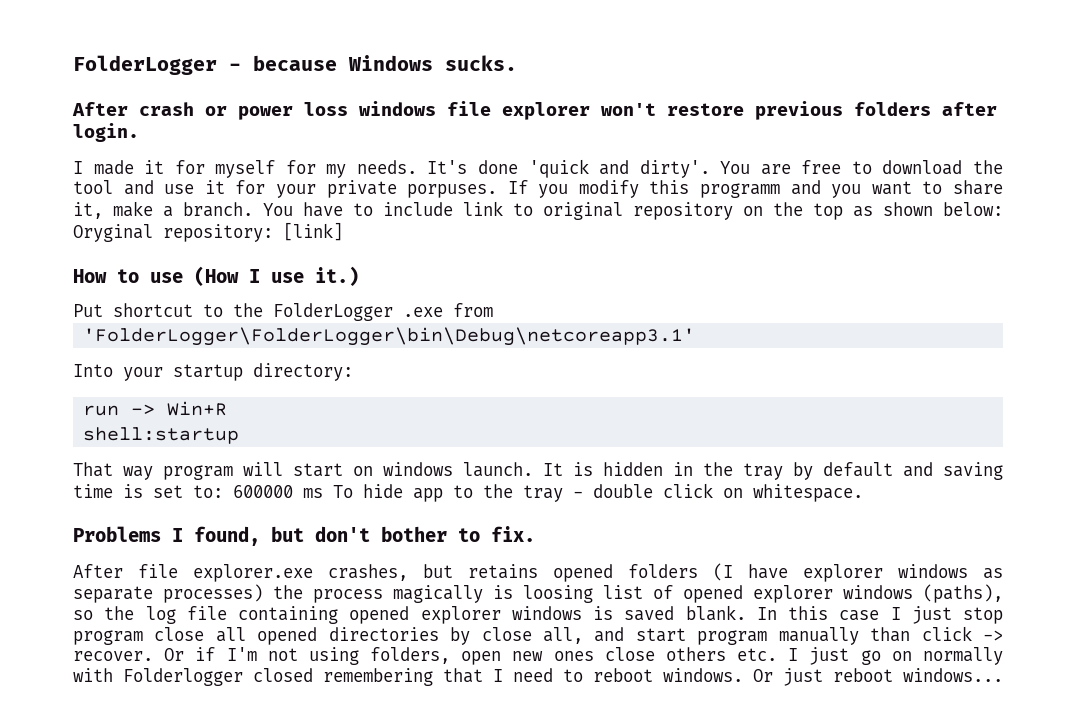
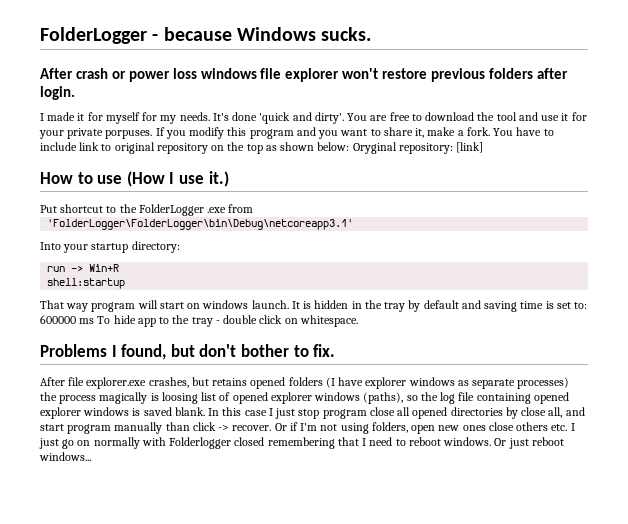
- If you modify this programm and you want to share it, make a branch.
+ If you modify this program and you want to share it, make a fork.

